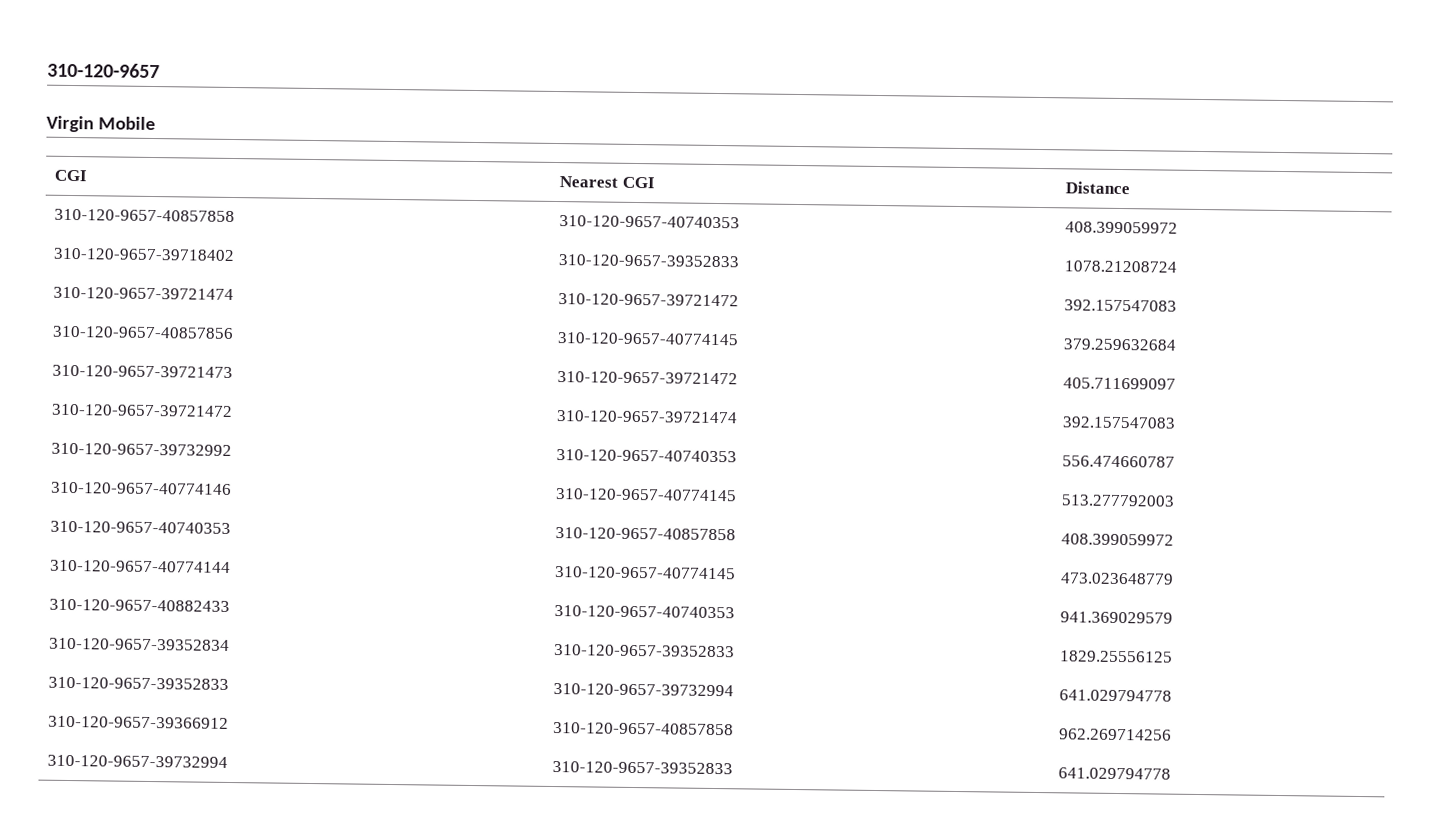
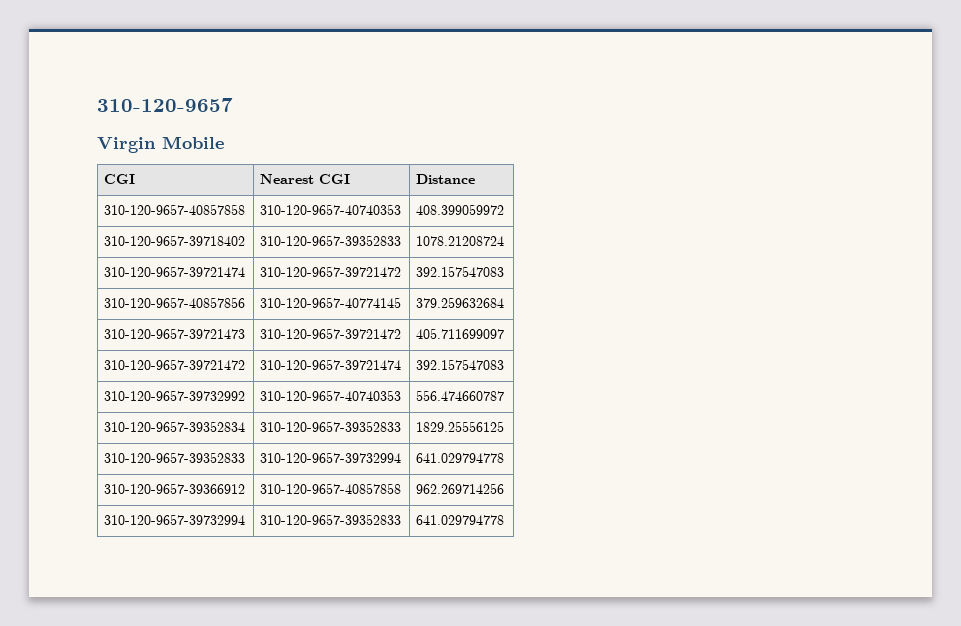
- 310-120-9657-40774146 | 310-120-9657-40774145 | 513.277792003
- 310-120-9657-40740353 | 310-120-9657-40857858 | 408.399059972
- 310-120-9657-40774144 | 310-120-9657-40774145 | 473.023648779
- 310-120-9657-40882433 | 310-120-9657-40740353 | 941.369029579

